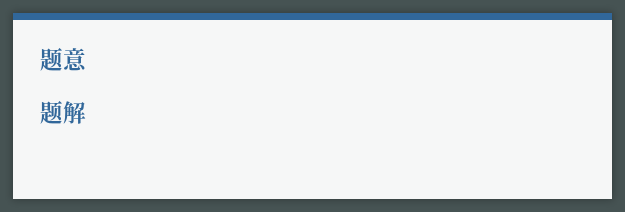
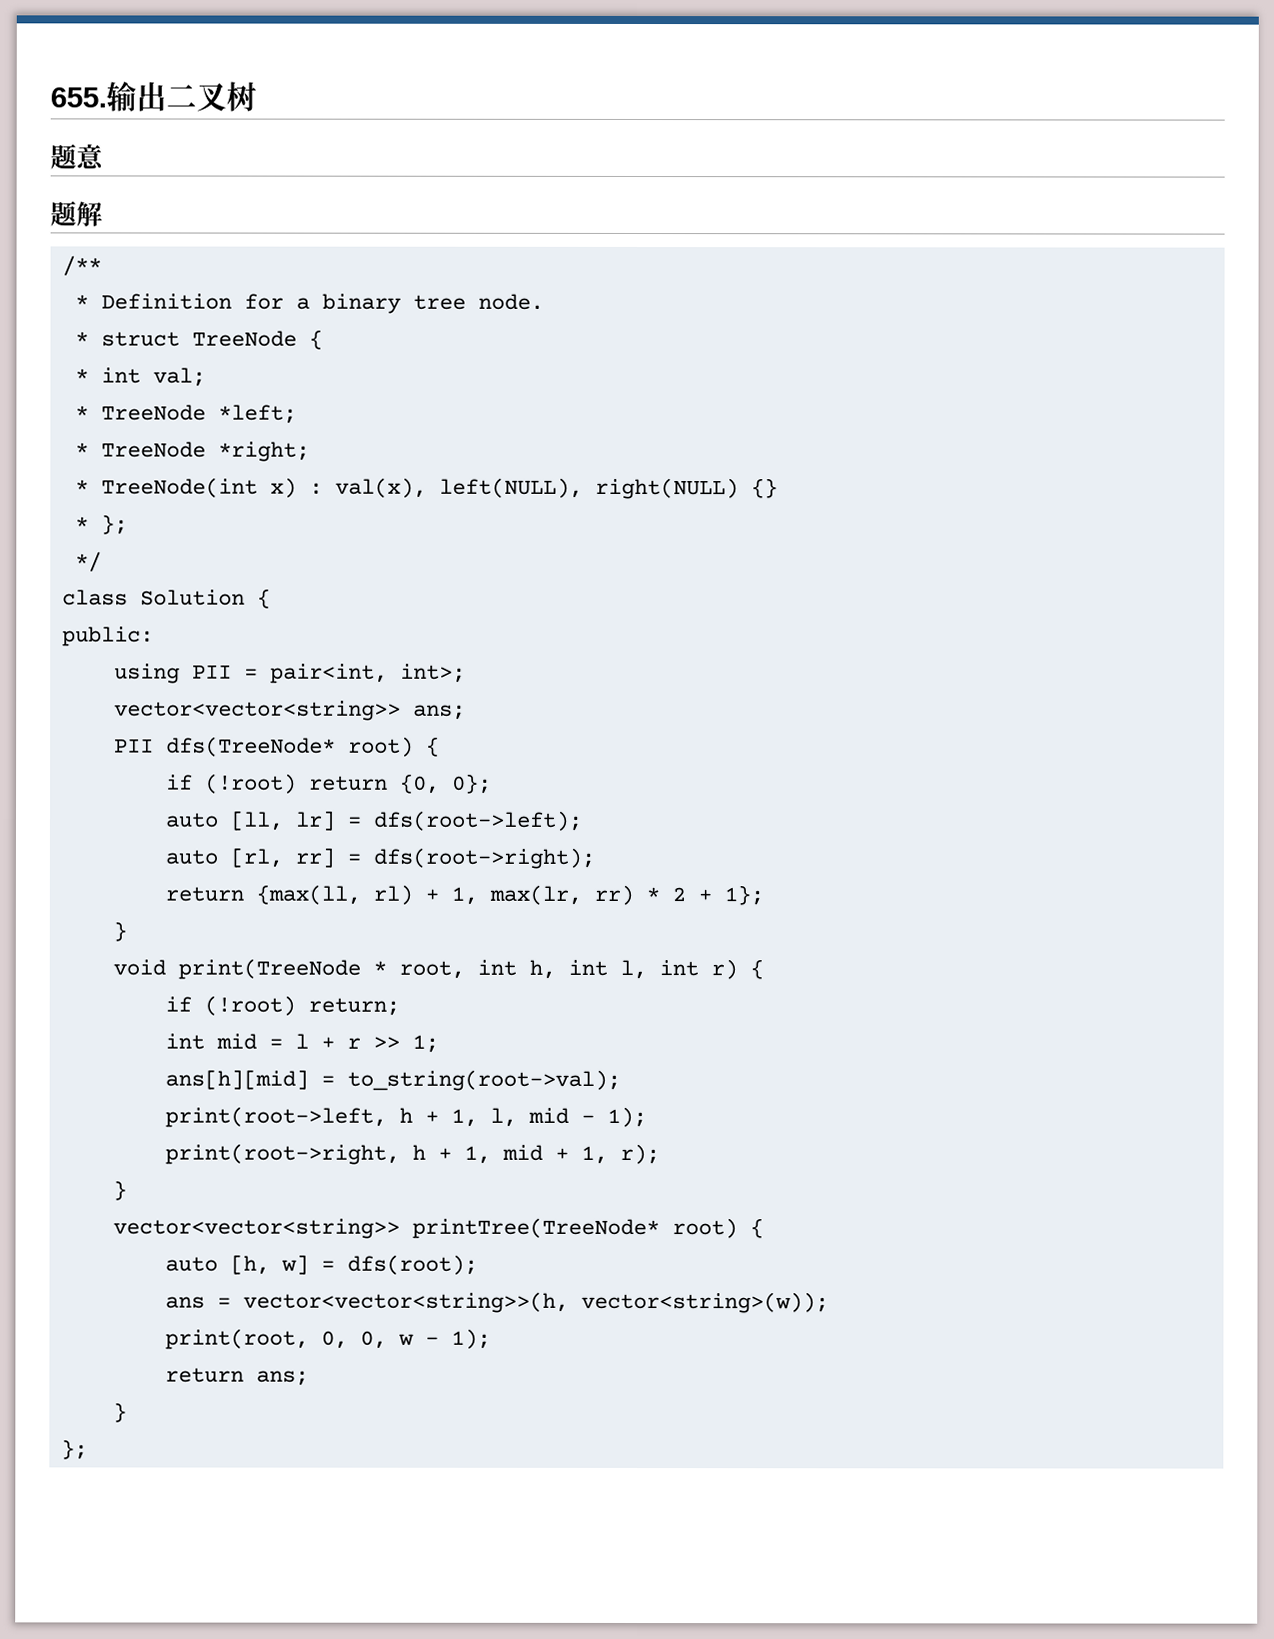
+ 655.输出二叉树
+ /**
+ * Definition for a binary tree node.
+ * struct TreeNode {
+ * int val;
+ * TreeNode *left;
+ * TreeNode *right;
+ * TreeNode(int x) : val(x), left(NULL), right(NULL) {}
+ * };
+ */
+ class Solution {
+ public:
+ using PII = pair<int, int>;
+ vector<vector<string>> ans;
+ PII dfs(TreeNode* root) {
+ if (!root) return {0, 0};
+ auto [ll, lr] = dfs(root->left);
+ auto [rl, rr] = dfs(root->right);
+ return {max(ll, rl) + 1, max(lr, rr) * 2 + 1};
+ }
+ void print(TreeNode * root, int h, int l, int r) {
+ if (!root) return;
+ int mid = l + r >> 1;
+ ans[h][mid] = to_string(root->val);
+ print(root->left, h + 1, l, mid - 1);
+ print(root->right, h + 1, mid + 1, r);
+ }
+ vector<vector<string>> printTree(TreeNode* root) {
+ auto [h, w] = dfs(root);
+ ans = vector<vector<string>>(h, vector<string>(w));
+ print(root, 0, 0, w - 1);
+ return ans;
+ }
+ };

